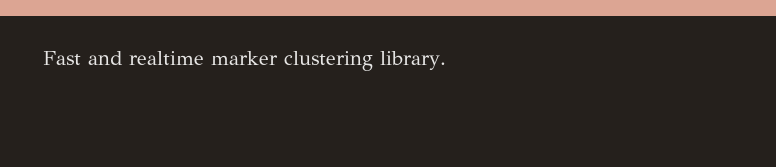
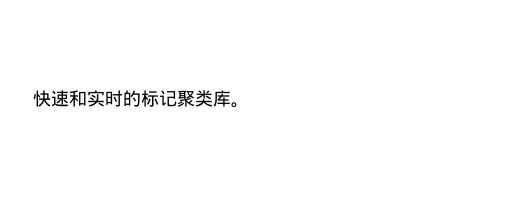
- Fast and realtime marker clustering library.
+ 快速和实时的标记聚类库。

